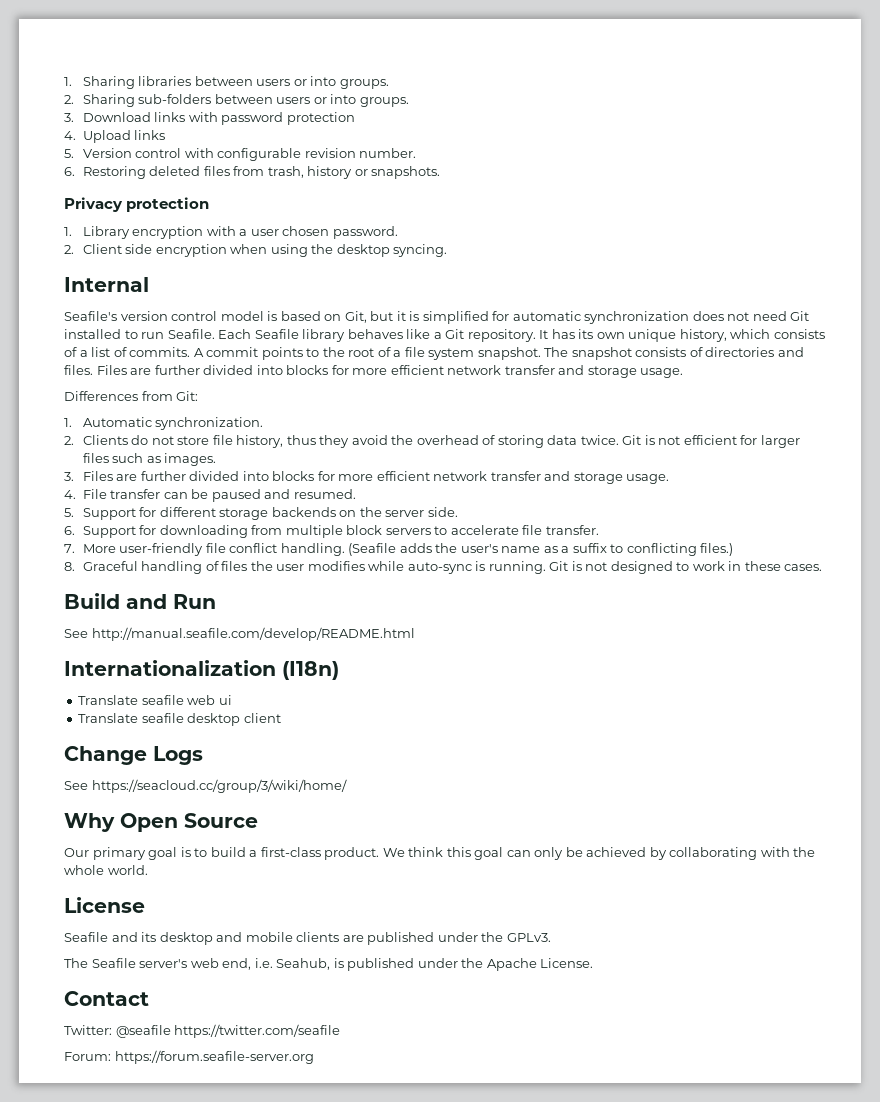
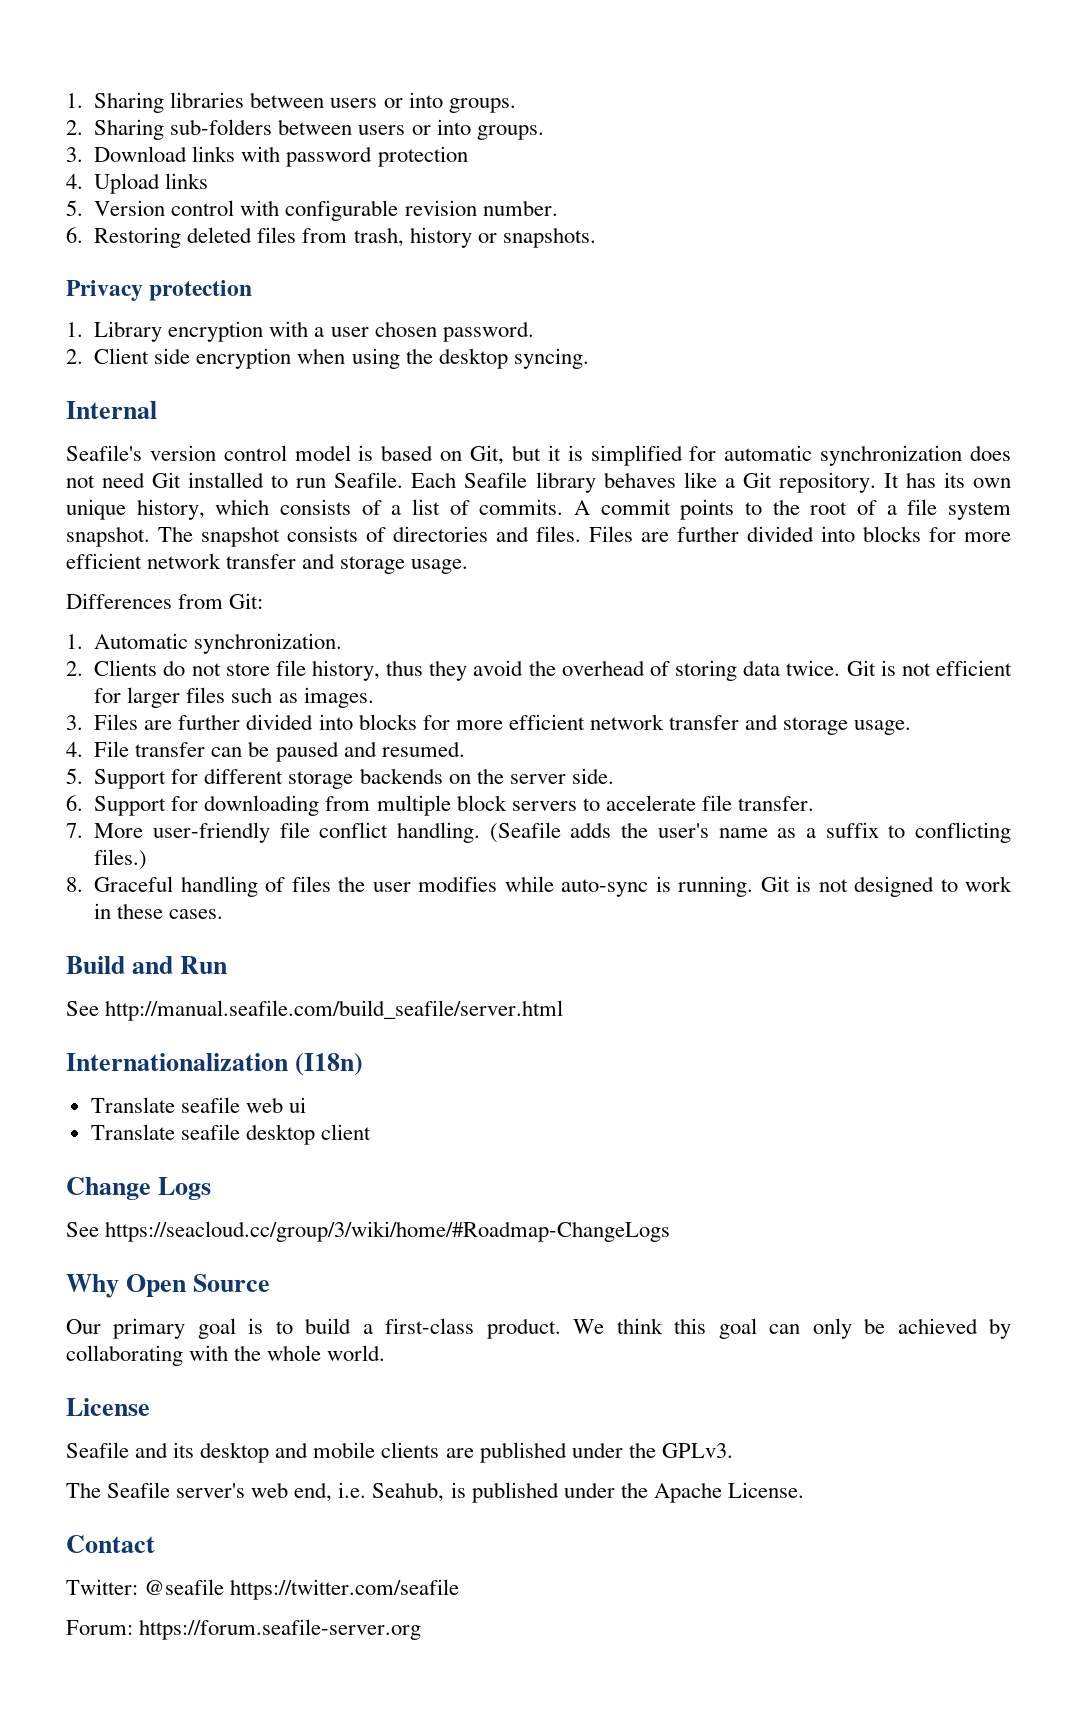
- See http://manual.seafile.com/develop/README.html
+ See http://manual.seafile.com/build_seafile/server.html
- See https://seacloud.cc/group/3/wiki/home/
+ See https://seacloud.cc/group/3/wiki/home/#Roadmap-ChangeLogs

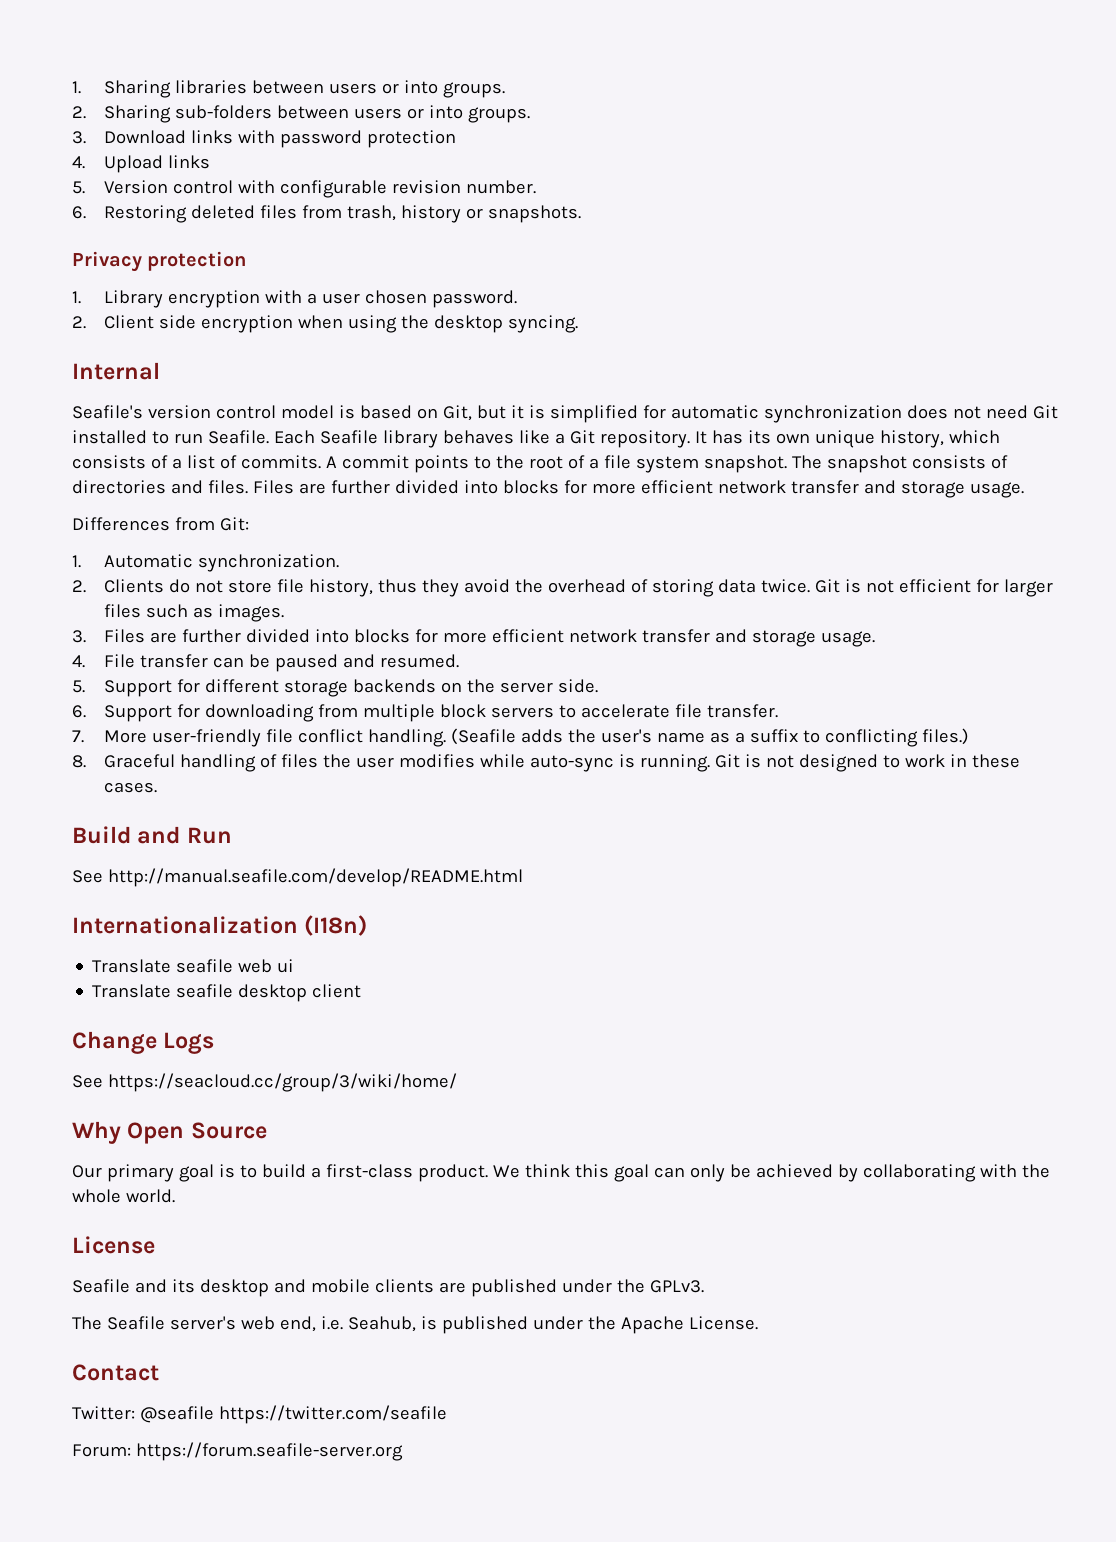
- See http://manual.seafile.com/build_seafile/server.html
+ See http://manual.seafile.com/develop/README.html
- See https://seacloud.cc/group/3/wiki/home/#Roadmap-ChangeLogs
+ See https://seacloud.cc/group/3/wiki/home/

